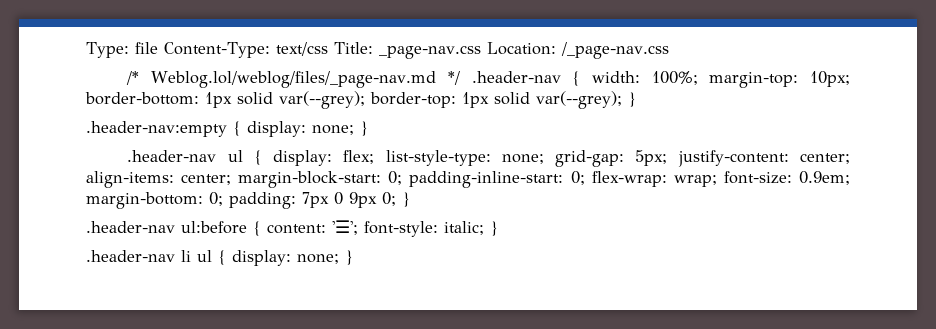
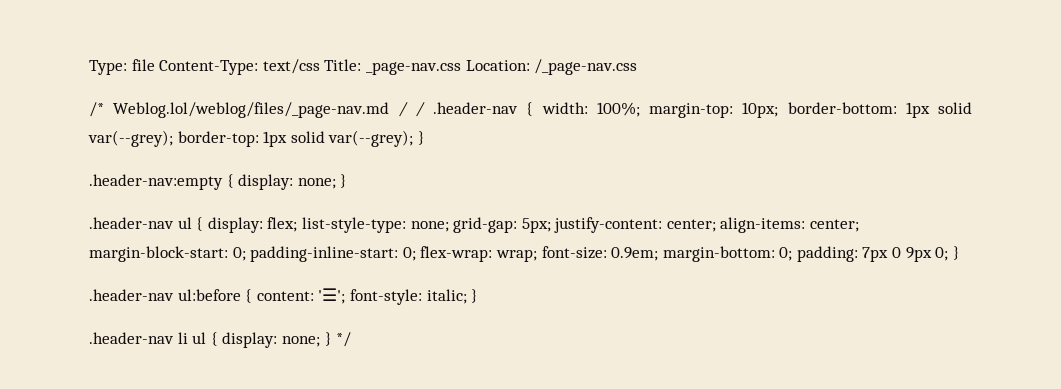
- /* Weblog.lol/weblog/files/_page-nav.md */ .header-nav { width: 100%; margin-top: 10px; border-bottom: 1px solid var(--grey); border-top: 1px solid var(--grey); }
+ /* Weblog.lol/weblog/files/_page-nav.md / / .header-nav { width: 100%; margin-top: 10px; border-bottom: 1px solid var(--grey); border-top: 1px solid var(--grey); }
- .header-nav li ul { display: none; }
+ .header-nav li ul { display: none; } */

